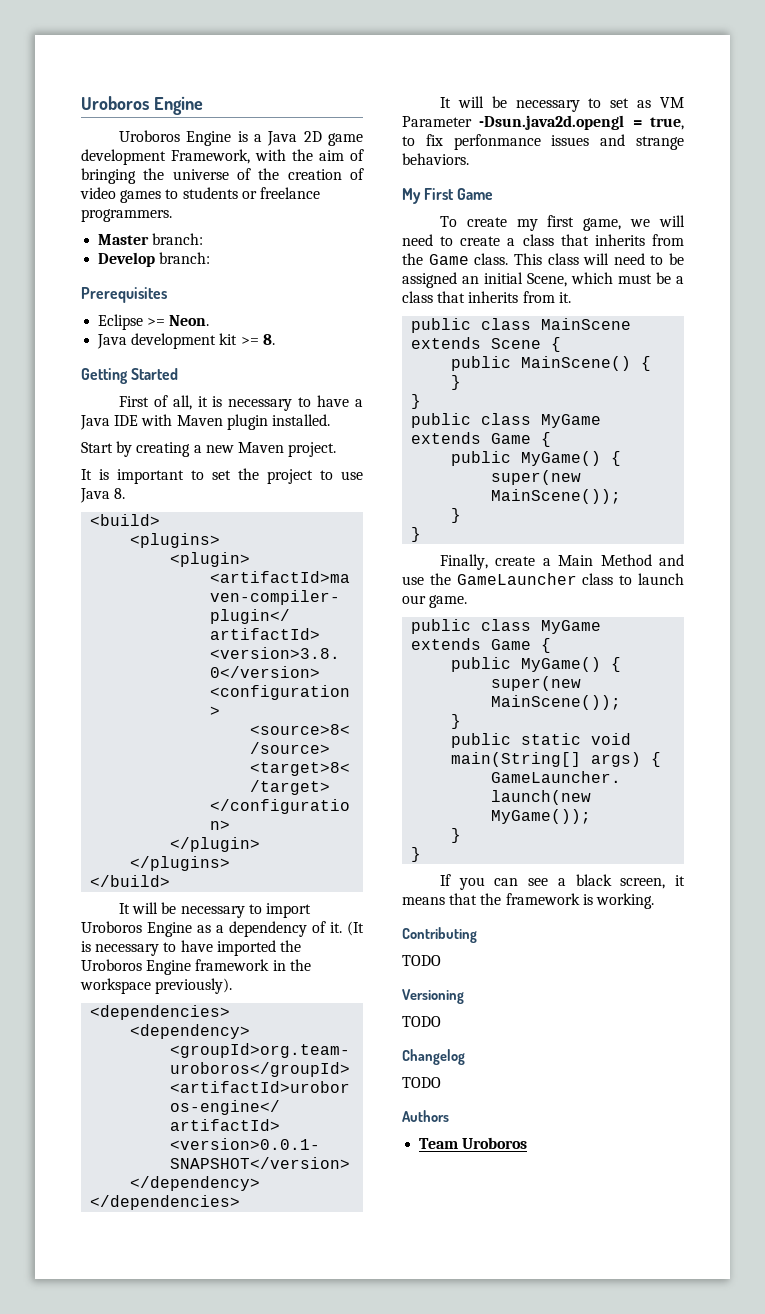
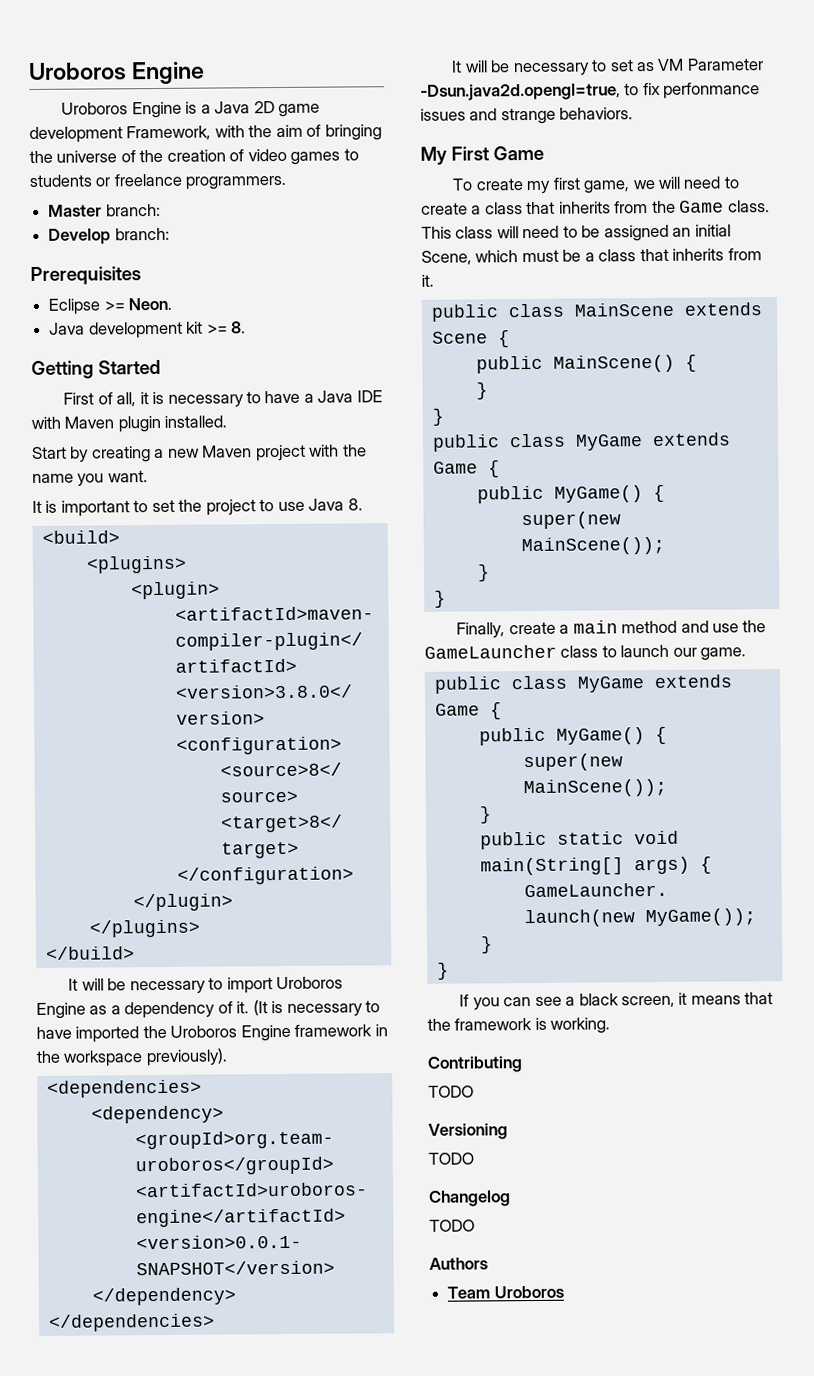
- Start by creating a new Maven project.
+ Start by creating a new Maven project with the name you want.
- It will be necessary to set as VM Parameter -Dsun.java2d.opengl = true, to fix perfonmance issues and strange behaviors.
+ It will be necessary to set as VM Parameter -Dsun.java2d.opengl=true, to fix perfonmance issues and strange behaviors.
- Finally, create a Main Method and use the GameLauncher class to launch our game.
+ Finally, create a main method and use the GameLauncher class to launch our game.

